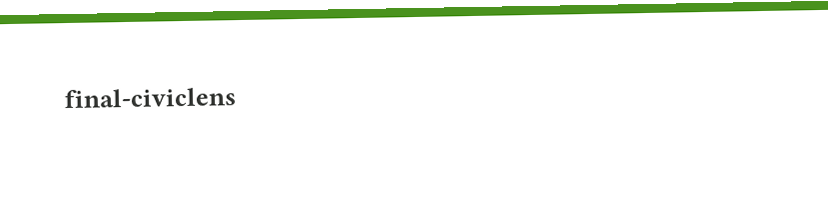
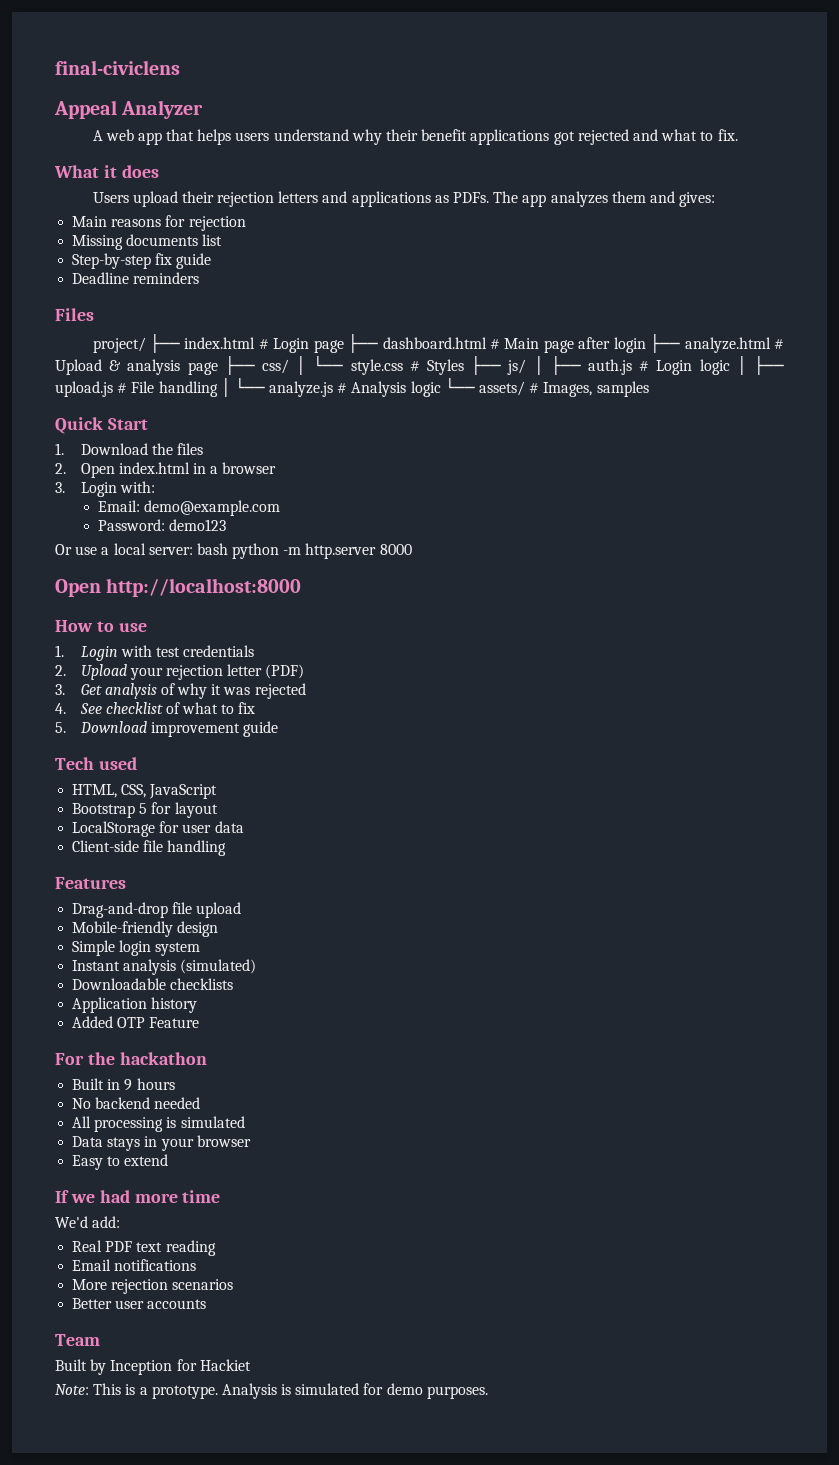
+ Appeal Analyzer
+ A web app that helps users understand why their benefit applications got rejected and what to fix.
+ What it does
+ Users upload their rejection letters and applications as PDFs. The app analyzes them and gives:
+ Main reasons for rejection
+ Missing documents list
+ Step-by-step fix guide
+ Deadline reminders
+ Files
+ project/ ├── index.html # Login page ├── dashboard.html # Main page after login ├── analyze.html # Upload & analysis page ├── css/ │ └── style.css # Styles ├── js/ │ ├── auth.js # Login logic │ ├── upload.js # File handling │ └── analyze.js # Analysis logic └── assets/ # Images, samples
+ Quick Start
+ 1. Download the files
+ 2. Open index.html in a browser
+ 3. Login with:
+ Email: demo@example.com
+ Password: demo123
+ Or use a local server: bash python -m http.server 8000
+ Open http://localhost:8000
+ How to use
+ 1. Login with test credentials
+ 2. Upload your rejection letter (PDF)
+ 3. Get analysis of why it was rejected
+ 4. See checklist of what to fix
+ 5. Download improvement guide
+ Tech used
+ HTML, CSS, JavaScript
+ Bootstrap 5 for layout
+ LocalStorage for user data
+ Client-side file handling
+ Features
+ Drag-and-drop file upload
+ Mobile-friendly design
+ Simple login system
+ Instant analysis (simulated)
+ Downloadable checklists
+ Application history
+ Added OTP Feature
+ For the hackathon
+ Built in 9 hours
+ No backend needed
+ All processing is simulated
+ Data stays in your browser
+ Easy to extend
+ If we had more time
+ We'd add:
+ Real PDF text reading
+ Email notifications
+ More rejection scenarios
+ Better user accounts
+ Team
+ Built by Inception for Hackiet
+ Note: This is a prototype. Analysis is simulated for demo purposes.

